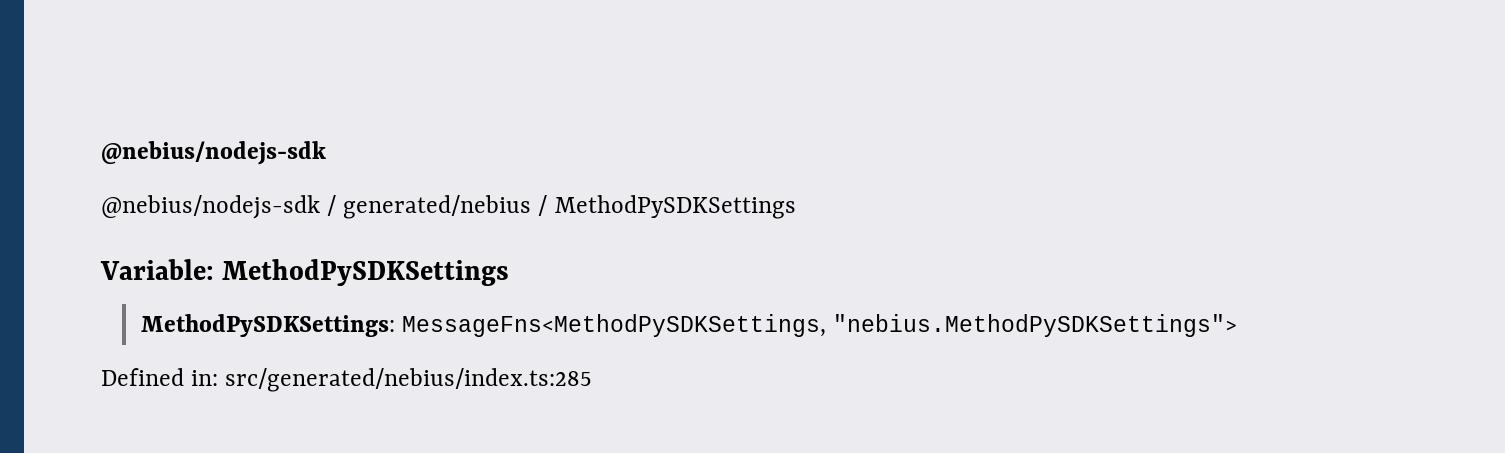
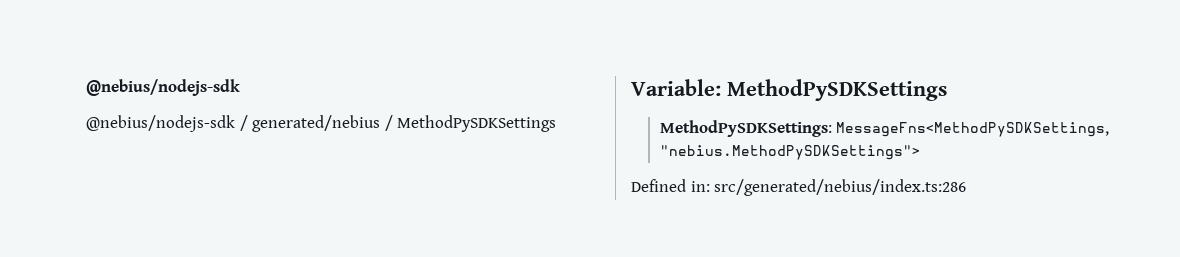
- Defined in: src/generated/nebius/index.ts:285
+ Defined in: src/generated/nebius/index.ts:286

